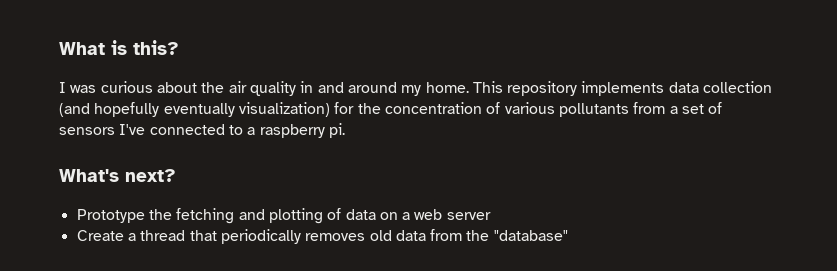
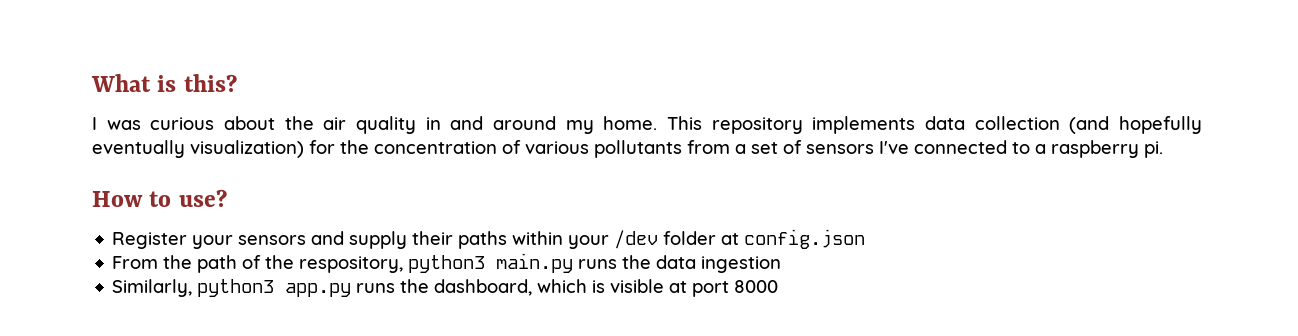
- What's next?
- Prototype the fetching and plotting of data on a web server
- Create a thread that periodically removes old data from the "database"
+ How to use?
+ Register your sensors and supply their paths within your /dev folder at config.json
+ From the path of the respository, python3 main.py runs the data ingestion
+ Similarly, python3 app.py runs the dashboard, which is visible at port 8000

